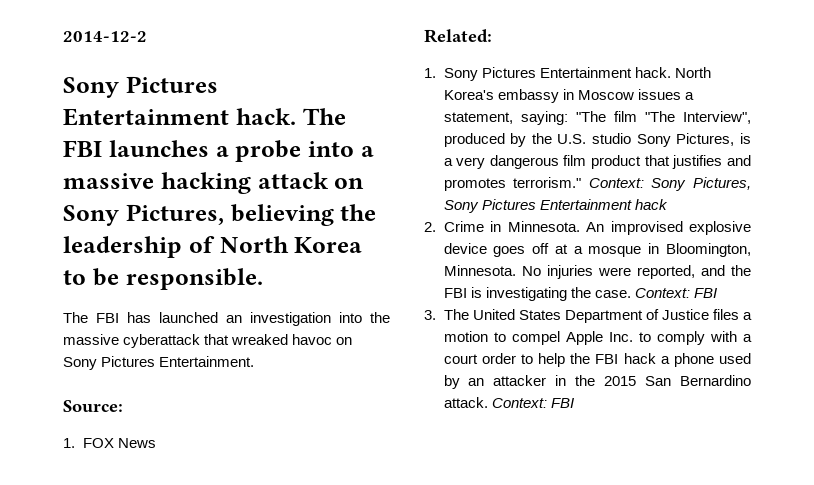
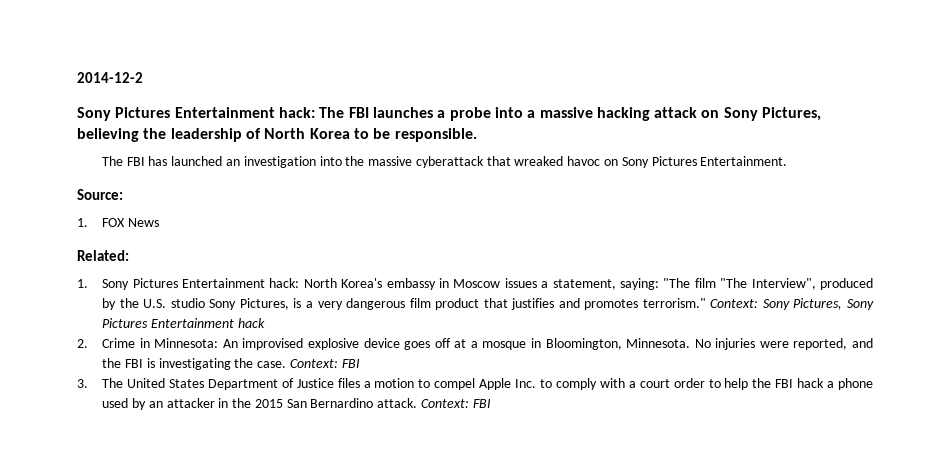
- Sony Pictures Entertainment hack. The FBI launches a probe into a massive hacking attack on Sony Pictures, believing the leadership of North Korea to be responsible.
+ Sony Pictures Entertainment hack: The FBI launches a probe into a massive hacking attack on Sony Pictures, believing the leadership of North Korea to be responsible.
- 1. Sony Pictures Entertainment hack. North Korea's embassy in Moscow issues a statement, saying: "The film "The Interview", produced by the U.S. studio Sony Pictures, is a very dangerous film product that justifies and promotes terrorism."
+ 1. Sony Pictures Entertainment hack: North Korea's embassy in Moscow issues a statement, saying: "The film "The Interview", produced by the U.S. studio Sony Pictures, is a very dangerous film product that justifies and promotes terrorism."
- 2. Crime in Minnesota. An improvised explosive device goes off at a mosque in Bloomington, Minnesota.
+ 2. Crime in Minnesota: An improvised explosive device goes off at a mosque in Bloomington, Minnesota.

